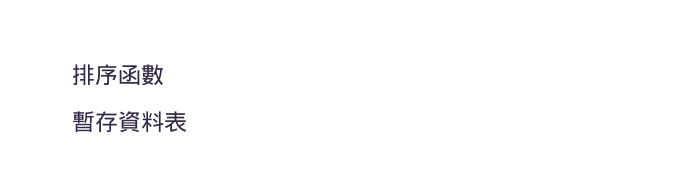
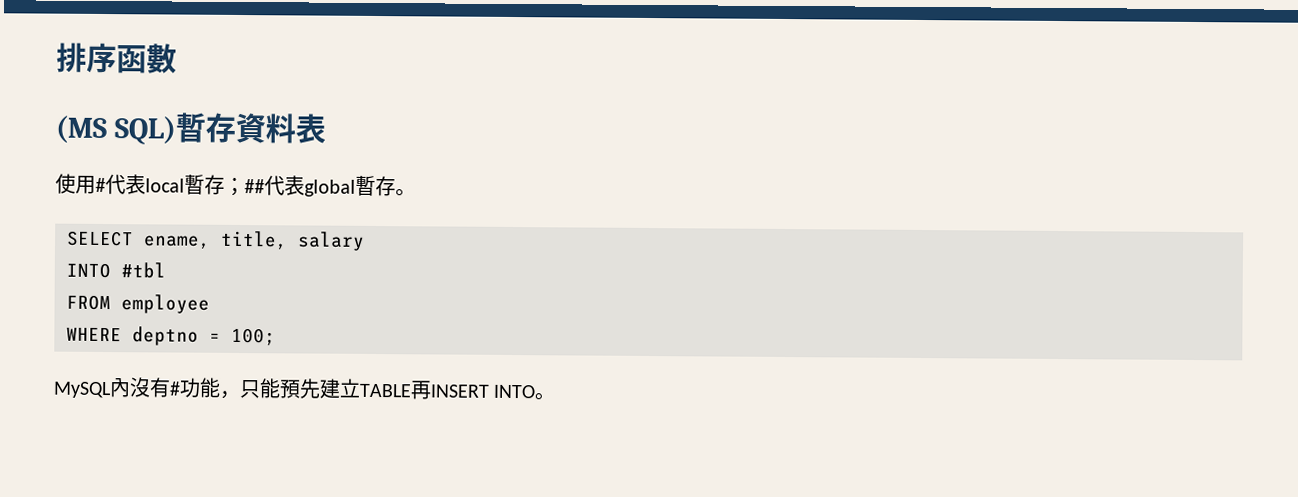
- 暫存資料表
+ (MS SQL)暫存資料表
+ 使用#代表local暫存；##代表global暫存。
+ SELECT ename, title, salary
+ INTO #tbl
+ FROM employee
+ WHERE deptno = 100;
+ MySQL內沒有#功能，只能預先建立TABLE再INSERT INTO。

